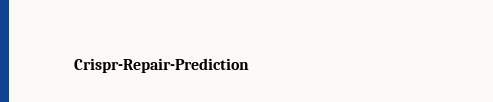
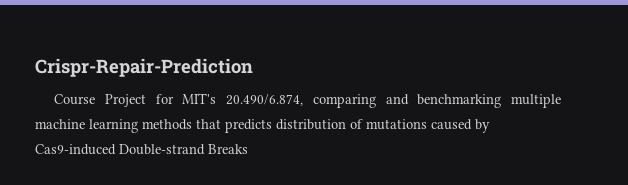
+ Course Project for MIT's 20.490/6.874, comparing and benchmarking multiple machine learning methods that predicts distribution of mutations caused by Cas9-induced Double-strand Breaks

